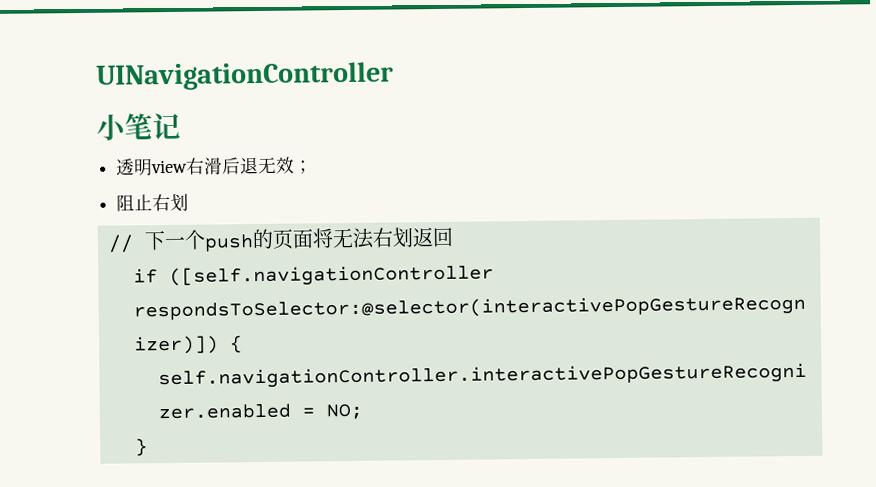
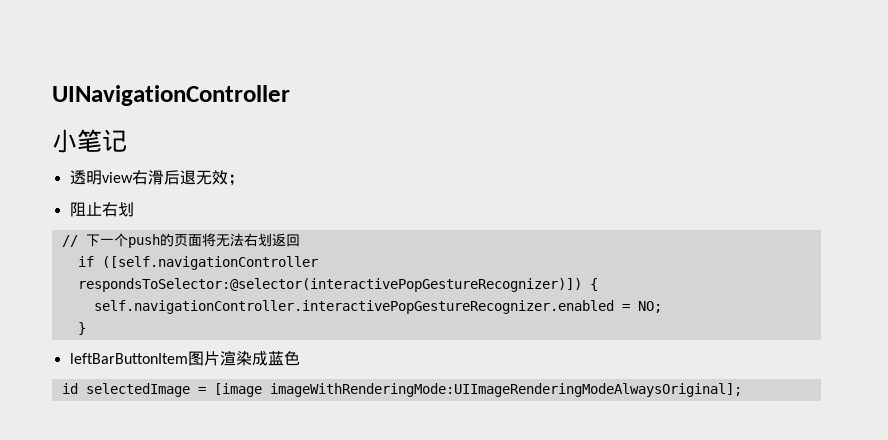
+ leftBarButtonItem图片渲染成蓝色
+ id selectedImage = [image imageWithRenderingMode:UIImageRenderingModeAlwaysOriginal];

